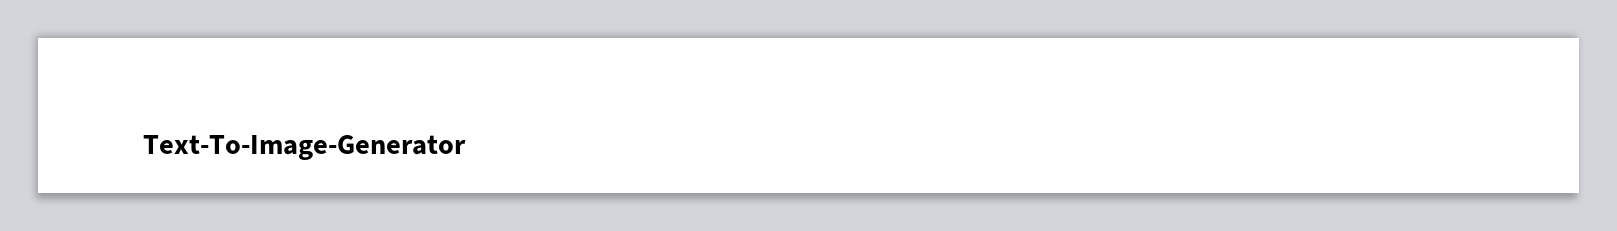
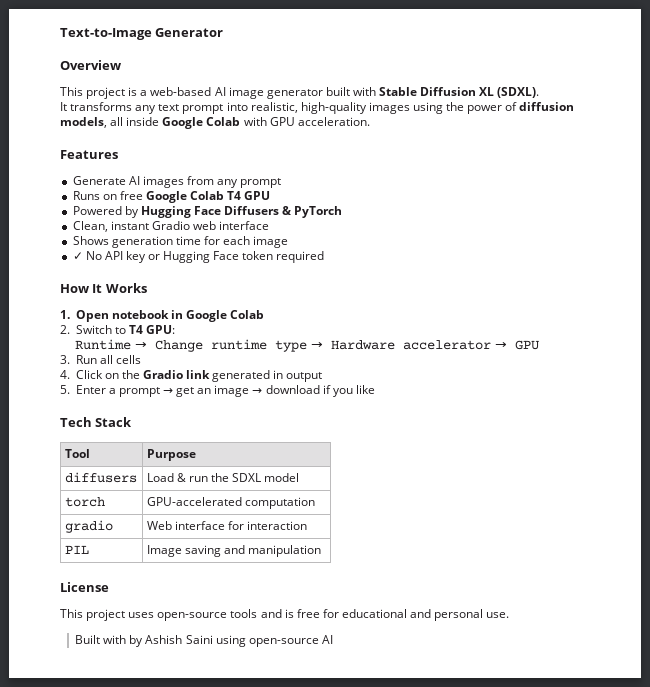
- Text-To-Image-Generator
+ Text-to-Image Generator
+ Overview
+ This project is a web-based AI image generator built with Stable Diffusion XL (SDXL).
+ It transforms any text prompt into realistic, high-quality images using the power of diffusion models, all inside Google Colab with GPU acceleration.
+ Features
+ Generate AI images from any prompt
+ Runs on free Google Colab T4 GPU
+ Powered by Hugging Face Diffusers & PyTorch
+ Clean, instant Gradio web interface
+ Shows generation time for each image
+ ✓ No API key or Hugging Face token required
+ How It Works
+ 1. Open notebook in Google Colab
+ 2. Switch to T4 GPU:
+ Runtime → Change runtime type → Hardware accelerator → GPU
+ 3. Run all cells
+ 4. Click on the Gradio link generated in output
+ 5. Enter a prompt → get an image → download if you like
+ Tech Stack
+ Tool | Purpose
+ diffusers | Load & run the SDXL model
+ torch | GPU-accelerated computation
+ gradio | Web interface for interaction
+ PIL | Image saving and manipulation
+ License
+ This project uses open-source tools and is free for educational and personal use.
+ Built with by Ashish Saini using open-source AI

